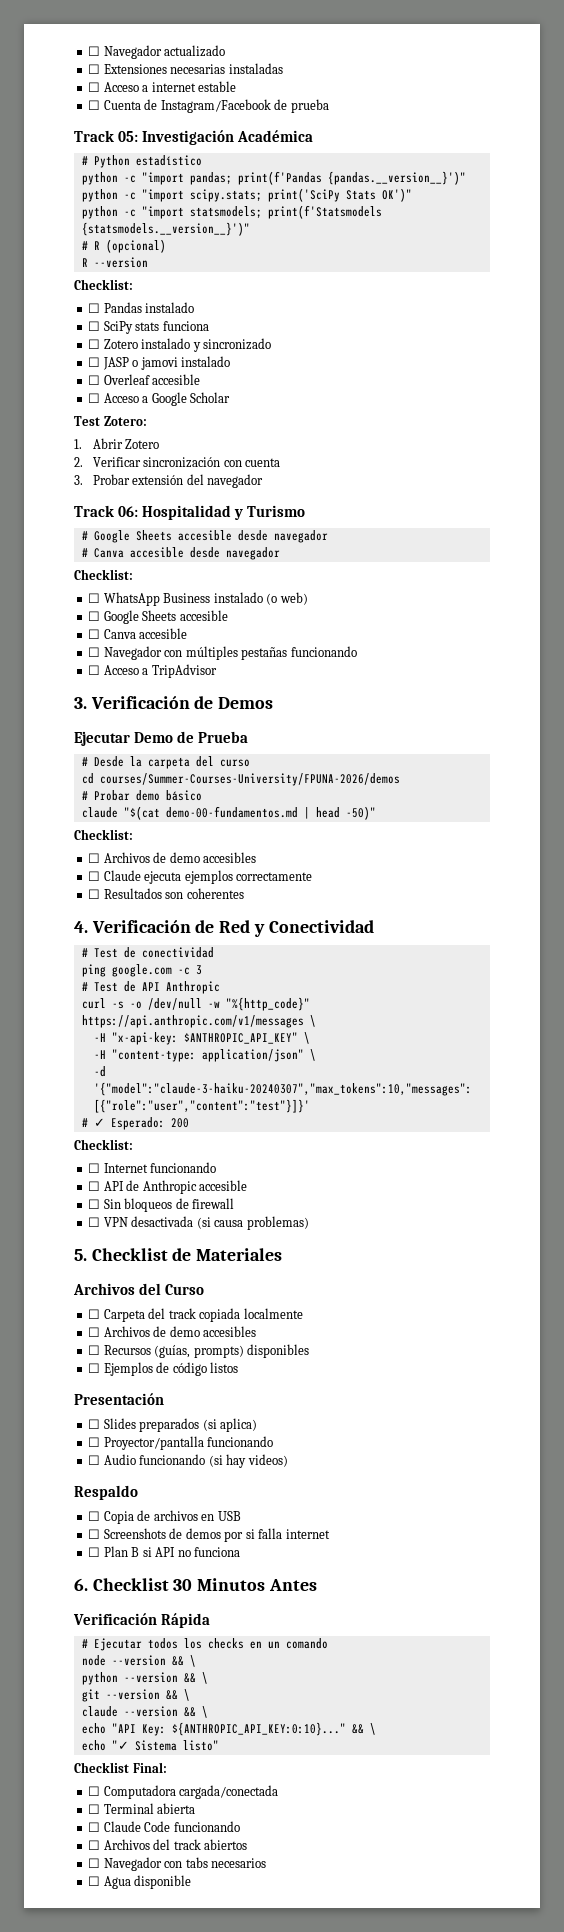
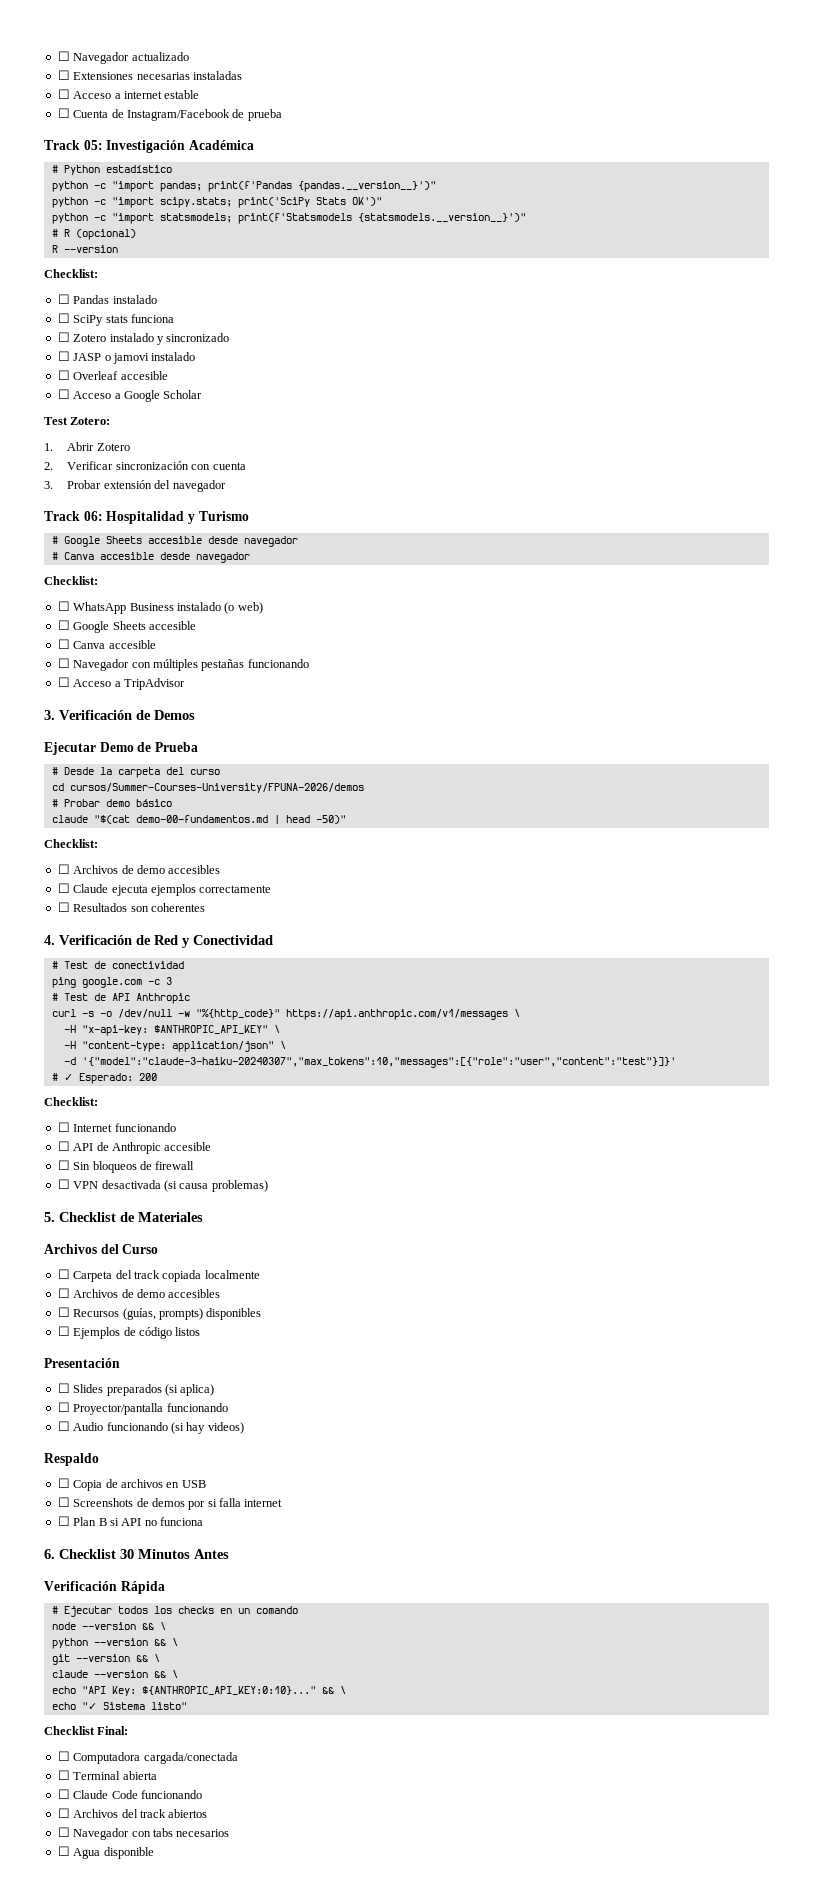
- cd courses/Summer-Courses-University/FPUNA-2026/demos
+ cd cursos/Summer-Courses-University/FPUNA-2026/demos

